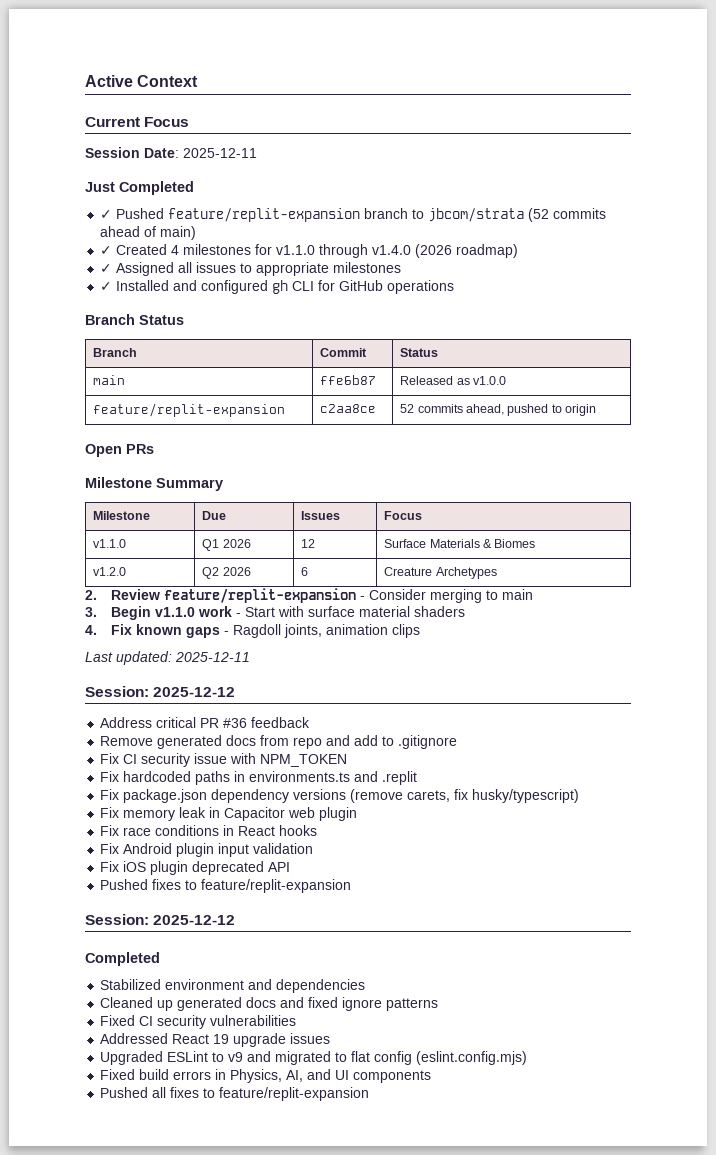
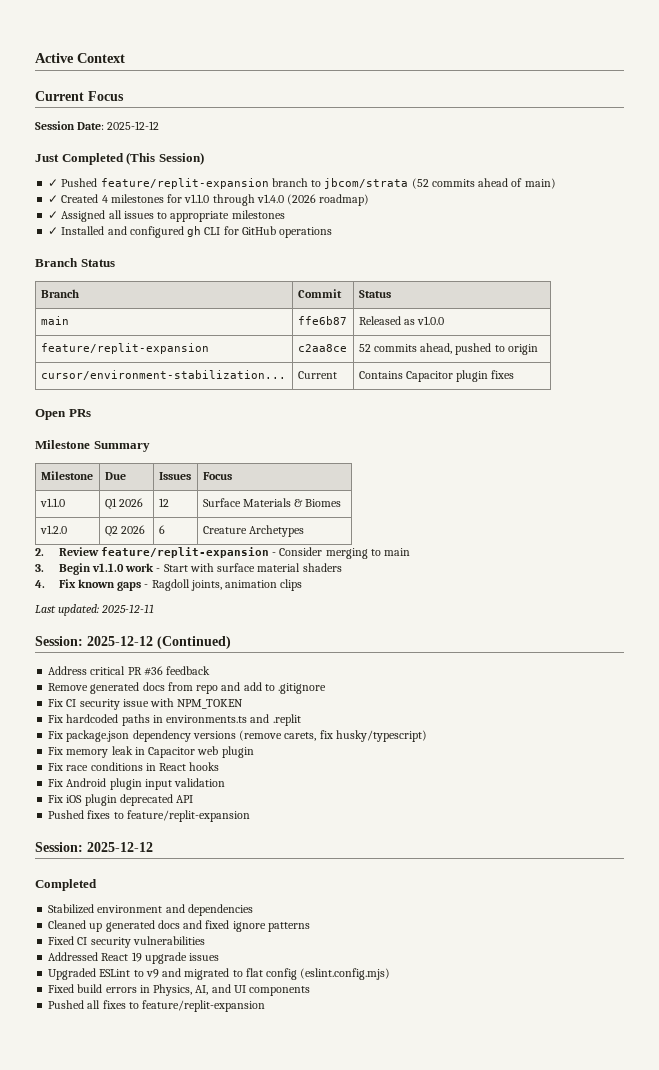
- Session Date: 2025-12-11
+ Session Date: 2025-12-12
- Just Completed
+ Just Completed (This Session)
+ cursor/environment-stabilization... | Current | Contains Capacitor plugin fixes
  Last updated: 2025-12-11
- Session: 2025-12-12
+ Session: 2025-12-12 (Continued)

